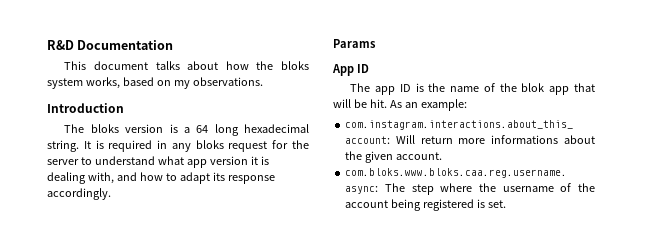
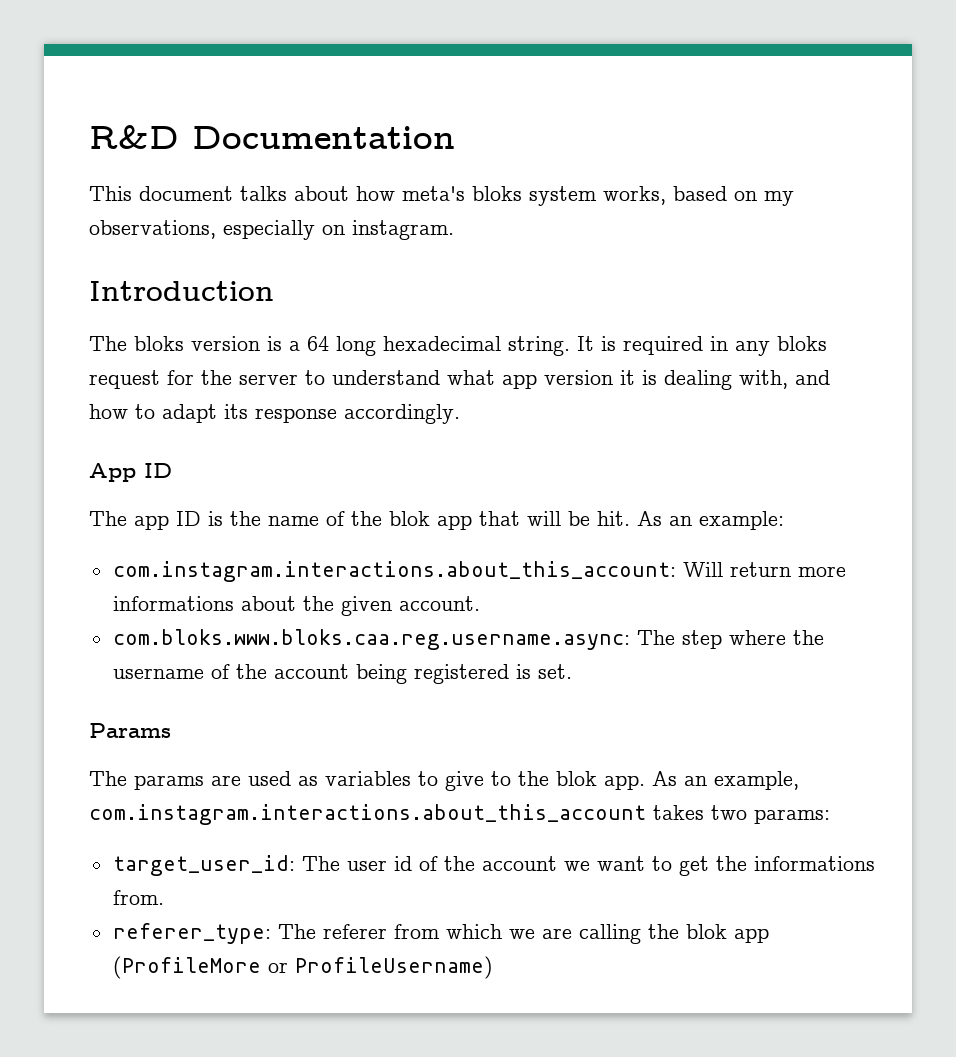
- This document talks about how the bloks system works, based on my observations.
+ This document talks about how meta's bloks system works, based on my observations, especially on instagram.
- Params
+ Params
+ The params are used as variables to give to the blok app. As an example, com.instagram.interactions.about_this_account takes two params:
+ target_user_id: The user id of the account we want to get the informations from.
+ referer_type: The referer from which we are calling the blok app (ProfileMore or ProfileUsername)

